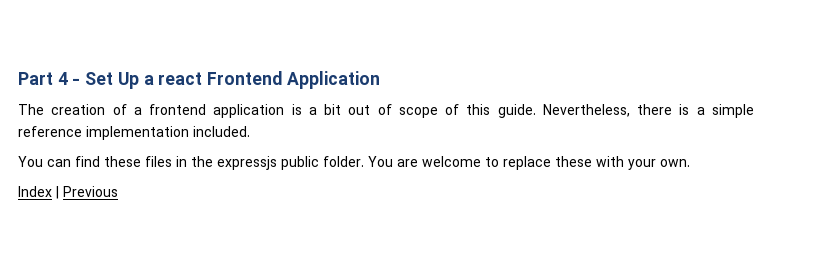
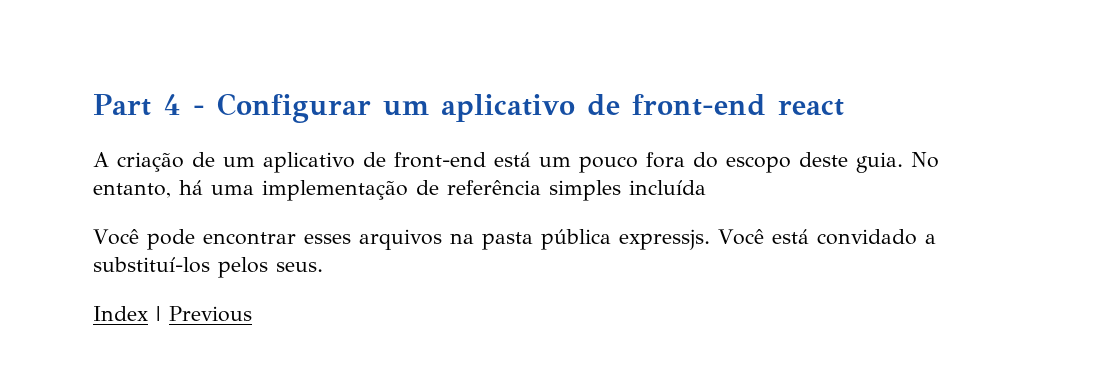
- Part 4 - Set Up a react Frontend Application
- The creation of a frontend application is a bit out of scope of this guide. Nevertheless, there is a simple reference implementation included.
- You can find these files in the expressjs public folder. You are welcome to replace these with your own.
+ Part 4 - Configurar um aplicativo de front-end react
+ A criação de um aplicativo de front-end está um pouco fora do escopo deste guia. No entanto, há uma implementação de referência simples incluída
+ Você pode encontrar esses arquivos na pasta pública expressjs. Você está convidado a substituí-los pelos seus.

